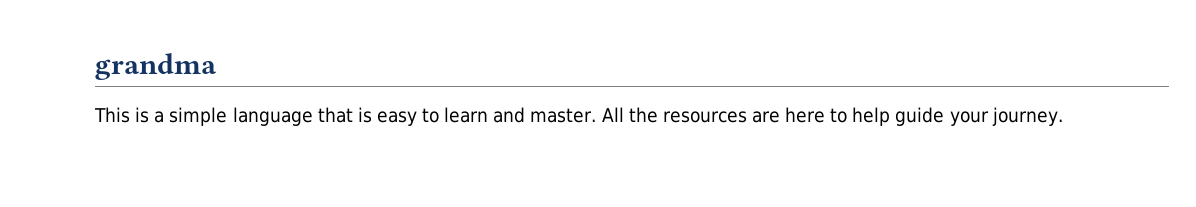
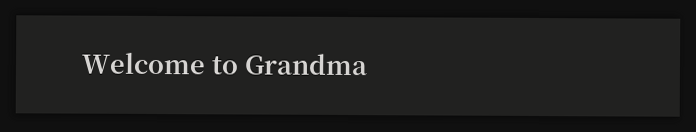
- grandma
- This is a simple language that is easy to learn and master. All the resources are here to help guide your journey.
+ Welcome to Grandma

